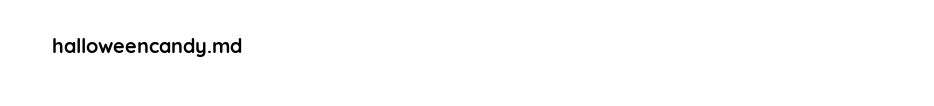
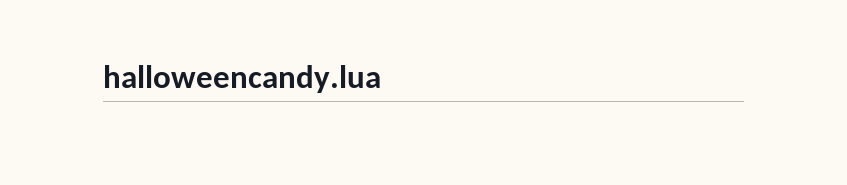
- halloweencandy.md
+ halloweencandy.lua

